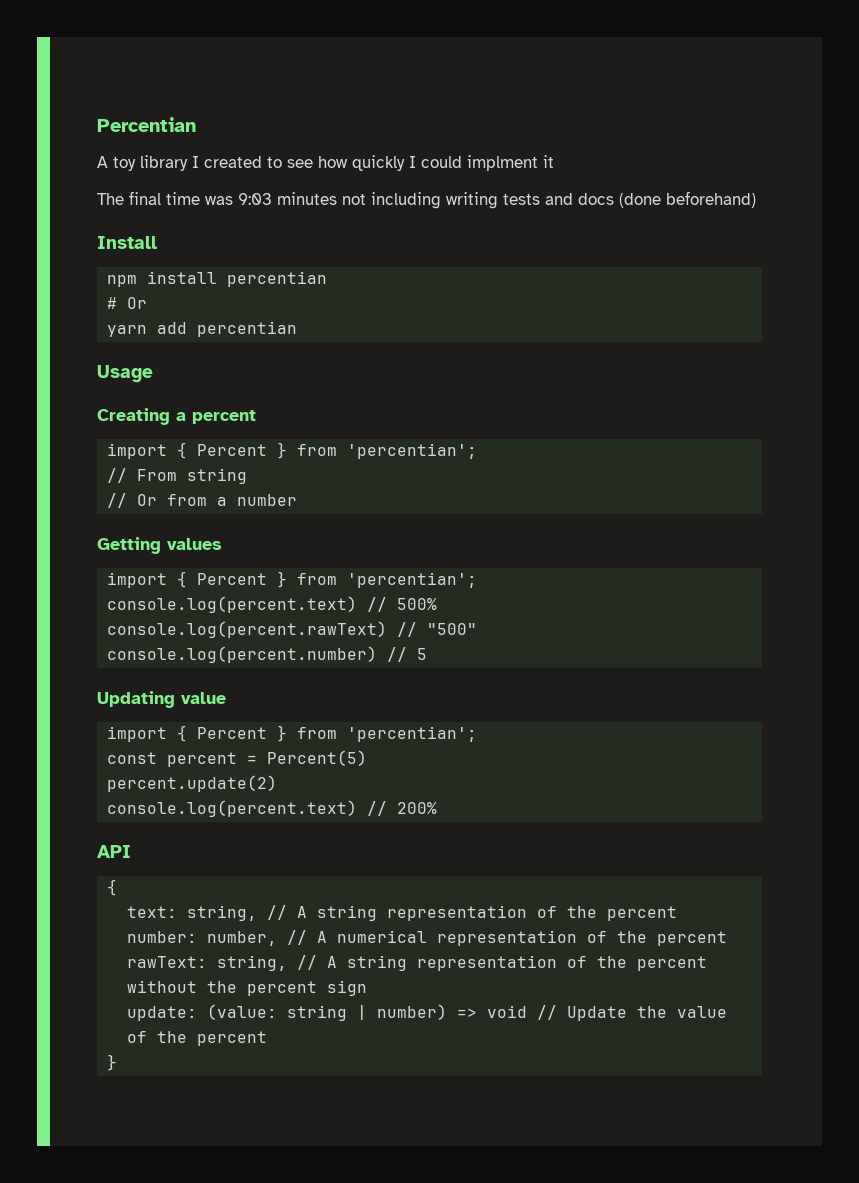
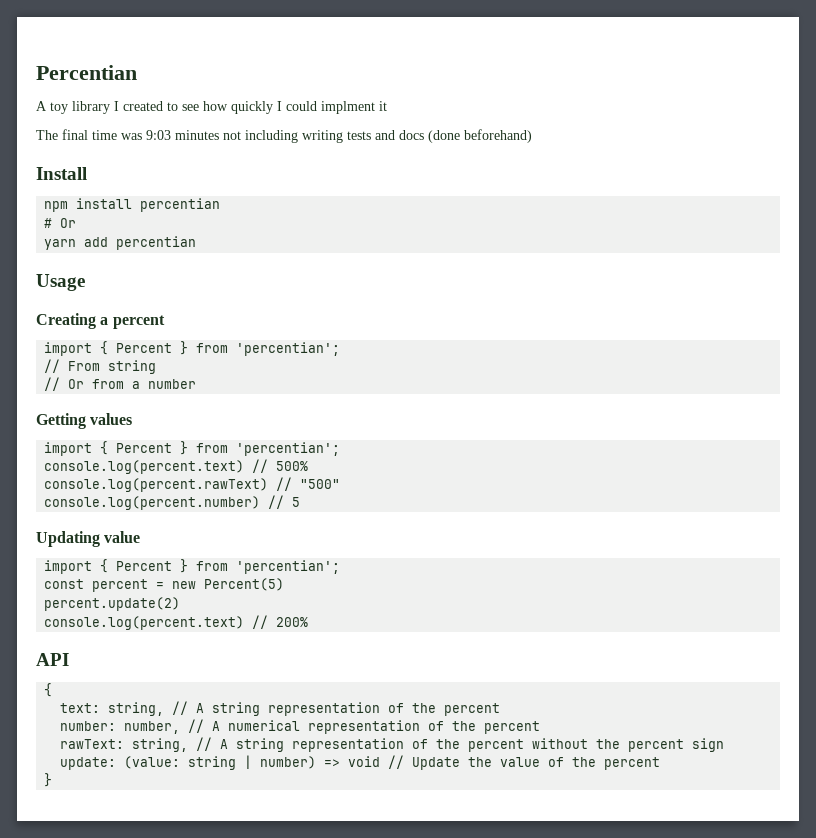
- const percent = Percent(5)
+ const percent = new Percent(5)

